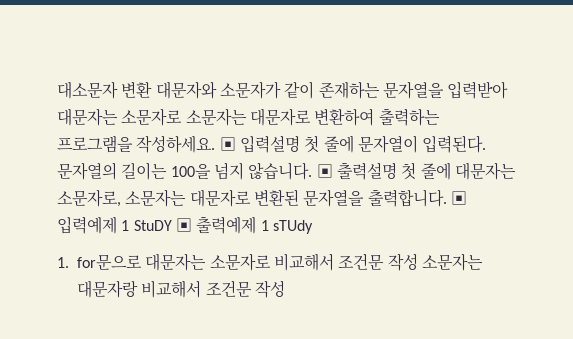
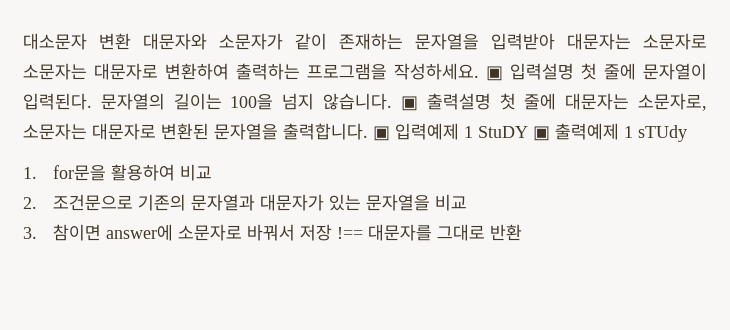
- 1. for문으로 대문자는 소문자로 비교해서 조건문 작성 소문자는 대문자랑 비교해서 조건문 작성
+ 1. for문을 활용하여 비교
+ 2. 조건문으로 기존의 문자열과 대문자가 있는 문자열을 비교
+ 3. 참이면 answer에 소문자로 바꿔서 저장 !== 대문자를 그대로 반환

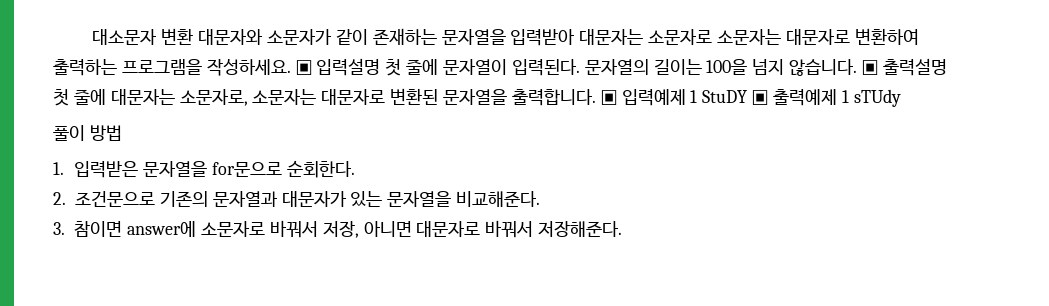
+ 풀이 방법
- 1. for문을 활용하여 비교
+ 1. 입력받은 문자열을 for문으로 순회한다.
- 2. 조건문으로 기존의 문자열과 대문자가 있는 문자열을 비교
+ 2. 조건문으로 기존의 문자열과 대문자가 있는 문자열을 비교해준다.
- 3. 참이면 answer에 소문자로 바꿔서 저장 !== 대문자를 그대로 반환
+ 3. 참이면 answer에 소문자로 바꿔서 저장, 아니면 대문자로 바꿔서 저장해준다.

